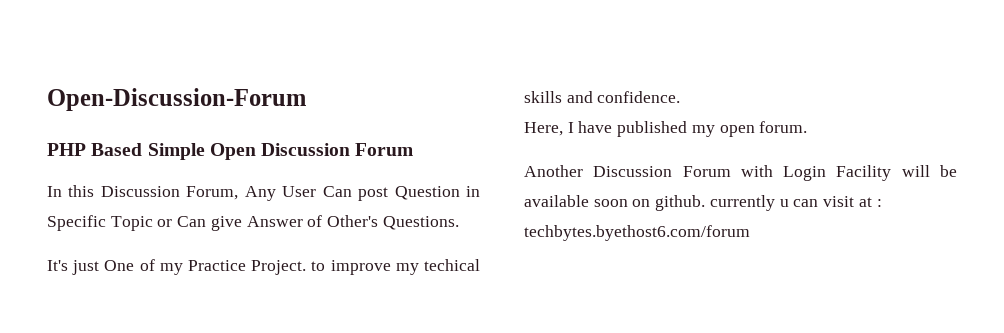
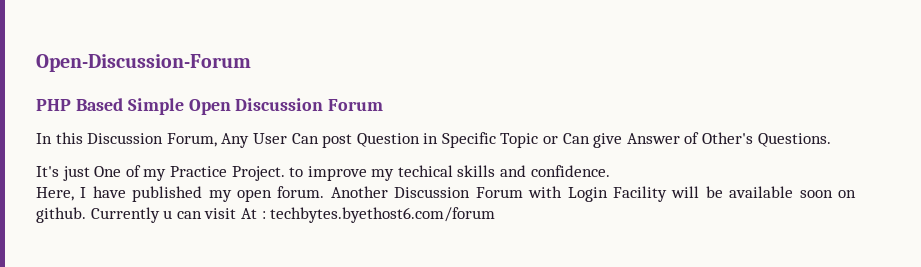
- Here, I have published my open forum.
- Another Discussion Forum with Login Facility will be available soon on github. currently u can visit at : techbytes.byethost6.com/forum
+ Here, I have published my open forum. Another Discussion Forum with Login Facility will be available soon on github. Currently u can visit At : techbytes.byethost6.com/forum

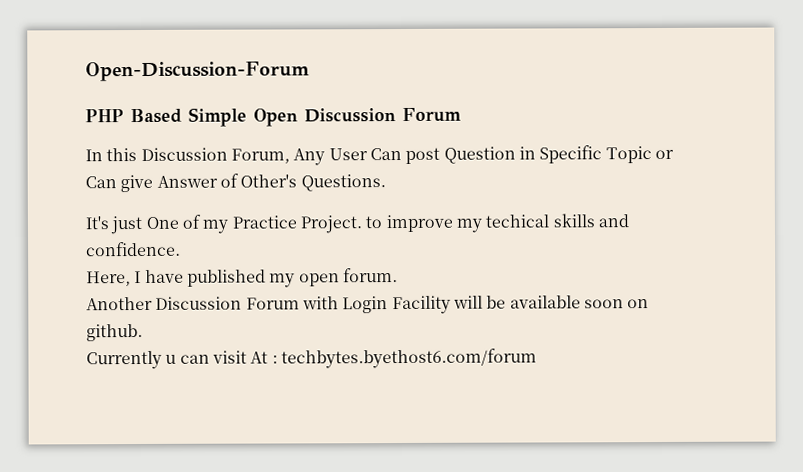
- Here, I have published my open forum. Another Discussion Forum with Login Facility will be available soon on github. Currently u can visit At : techbytes.byethost6.com/forum
+ Here, I have published my open forum.
+ Another Discussion Forum with Login Facility will be available soon on github.
+ Currently u can visit At : techbytes.byethost6.com/forum

